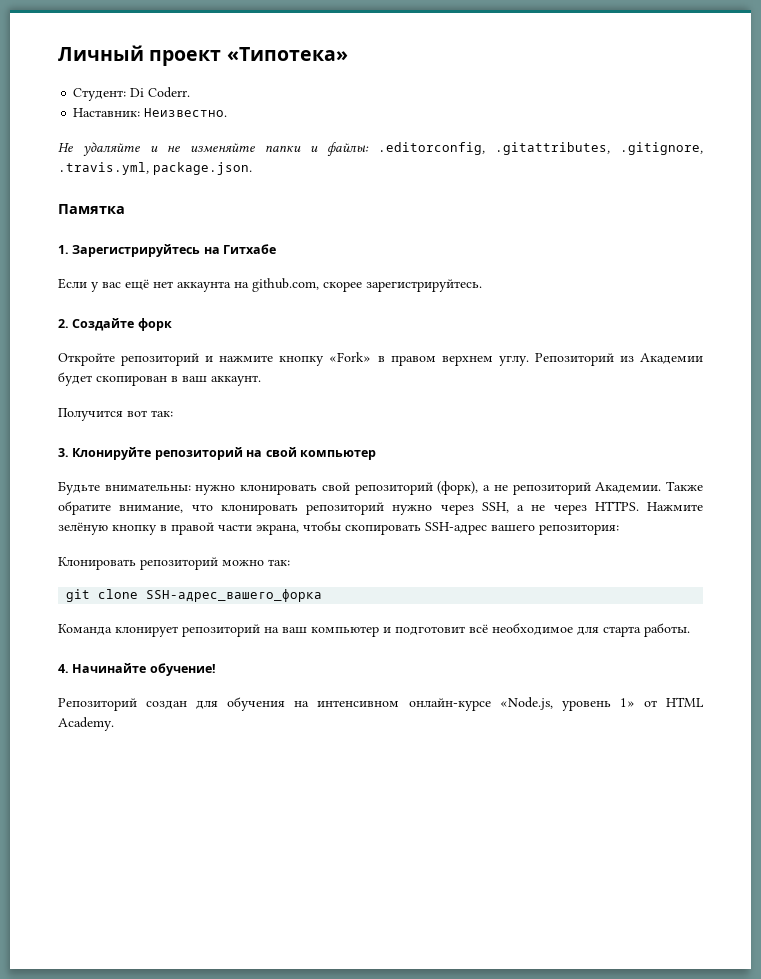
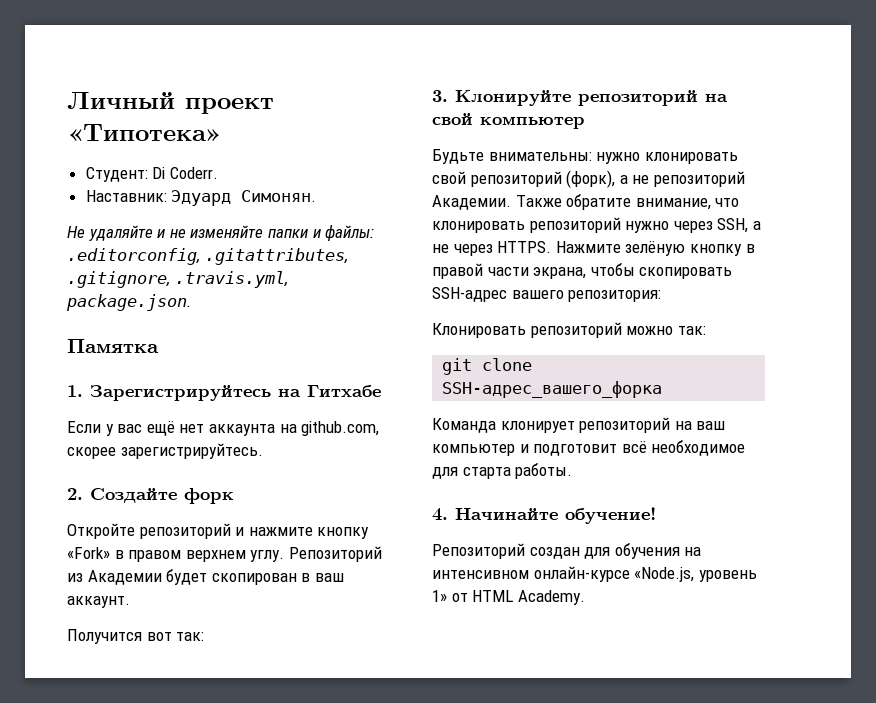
- Наставник: Неизвестно.
+ Наставник: Эдуард Симонян.

